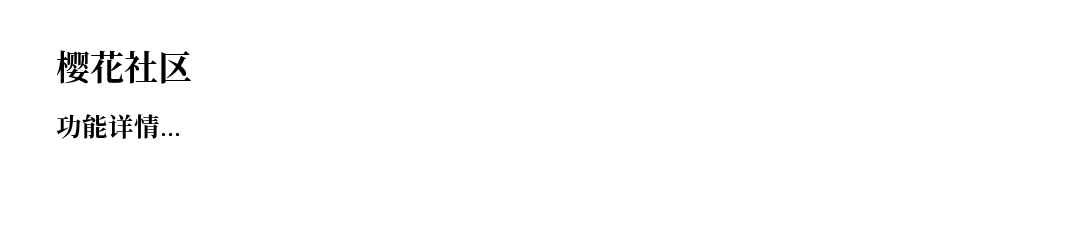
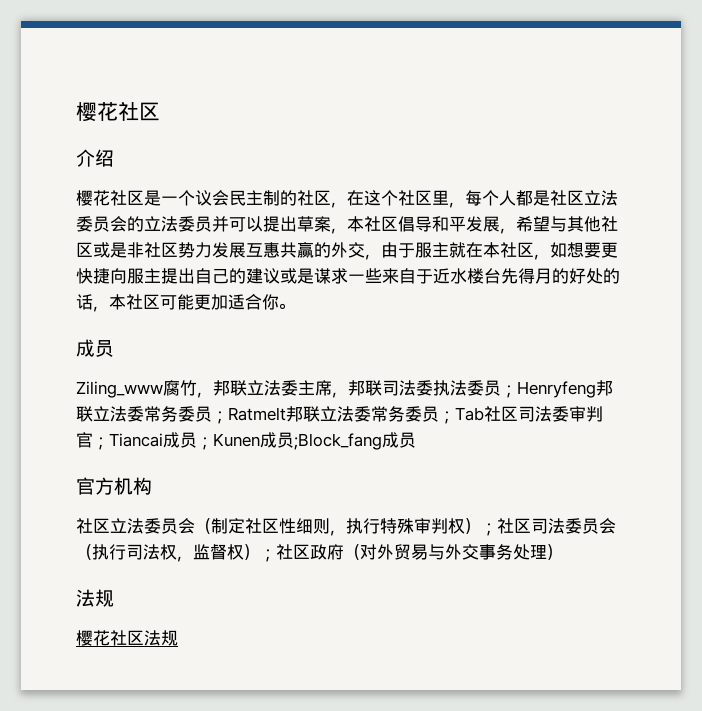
- 功能详情...
+ 介绍
+ 樱花社区是一个议会民主制的社区，在这个社区里，每个人都是社区立法委员会的立法委员并可以提出草案，本社区倡导和平发展，希望与其他社区或是非社区势力发展互惠共赢的外交，由于服主就在本社区，如想要更快捷向服主提出自己的建议或是谋求一些来自于近水楼台先得月的好处的话，本社区可能更加适合你。
+ 成员
+ Ziling_www腐竹，邦联立法委主席，邦联司法委执法委员；Henryfeng邦联立法委常务委员；Ratmelt邦联立法委常务委员；Tab社区司法委审判官；Tiancai成员；Kunen成员;Block_fang成员
+ 官方机构
+ 社区立法委员会（制定社区性细则，执行特殊审判权）；社区司法委员会（执行司法权，监督权）；社区政府（对外贸易与外交事务处理）
+ 法规
+ 樱花社区法规

